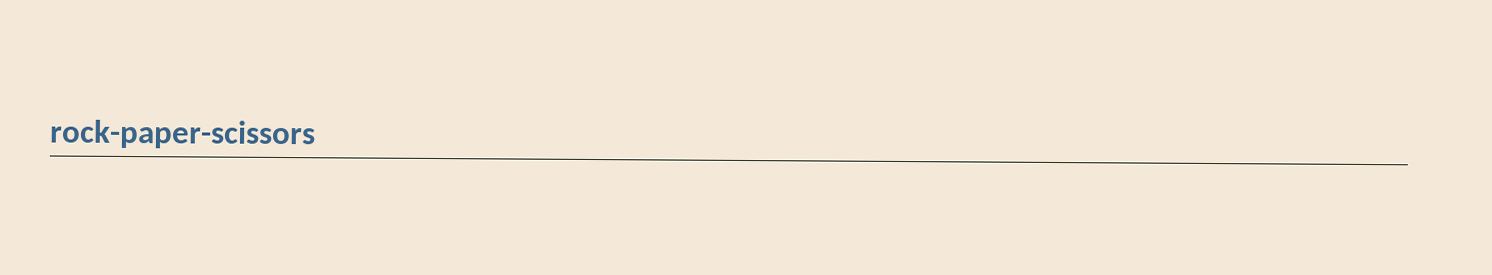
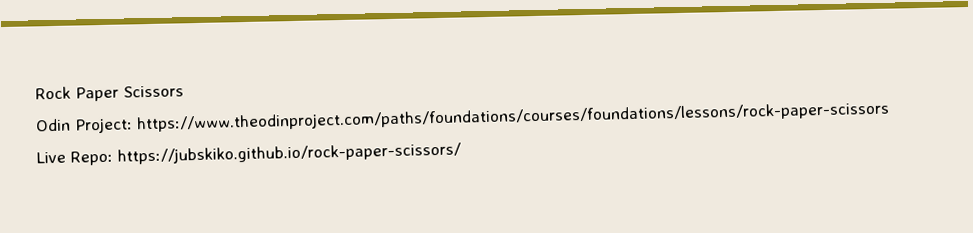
- rock-paper-scissors
+ Rock Paper Scissors
+ Odin Project: https://www.theodinproject.com/paths/foundations/courses/foundations/lessons/rock-paper-scissors
+ Live Repo: https://jubskiko.github.io/rock-paper-scissors/

